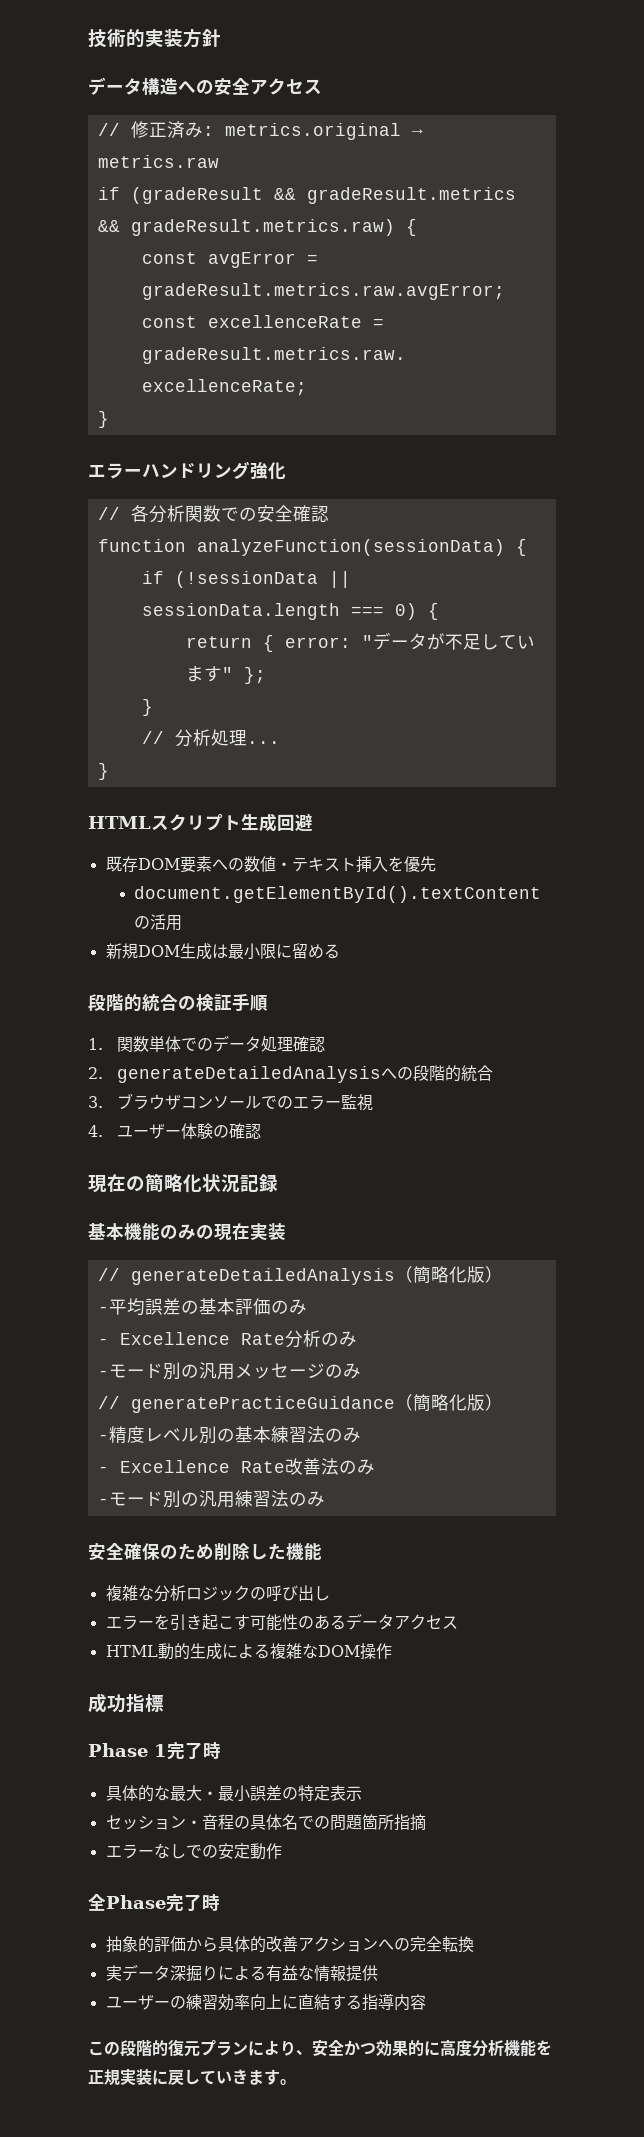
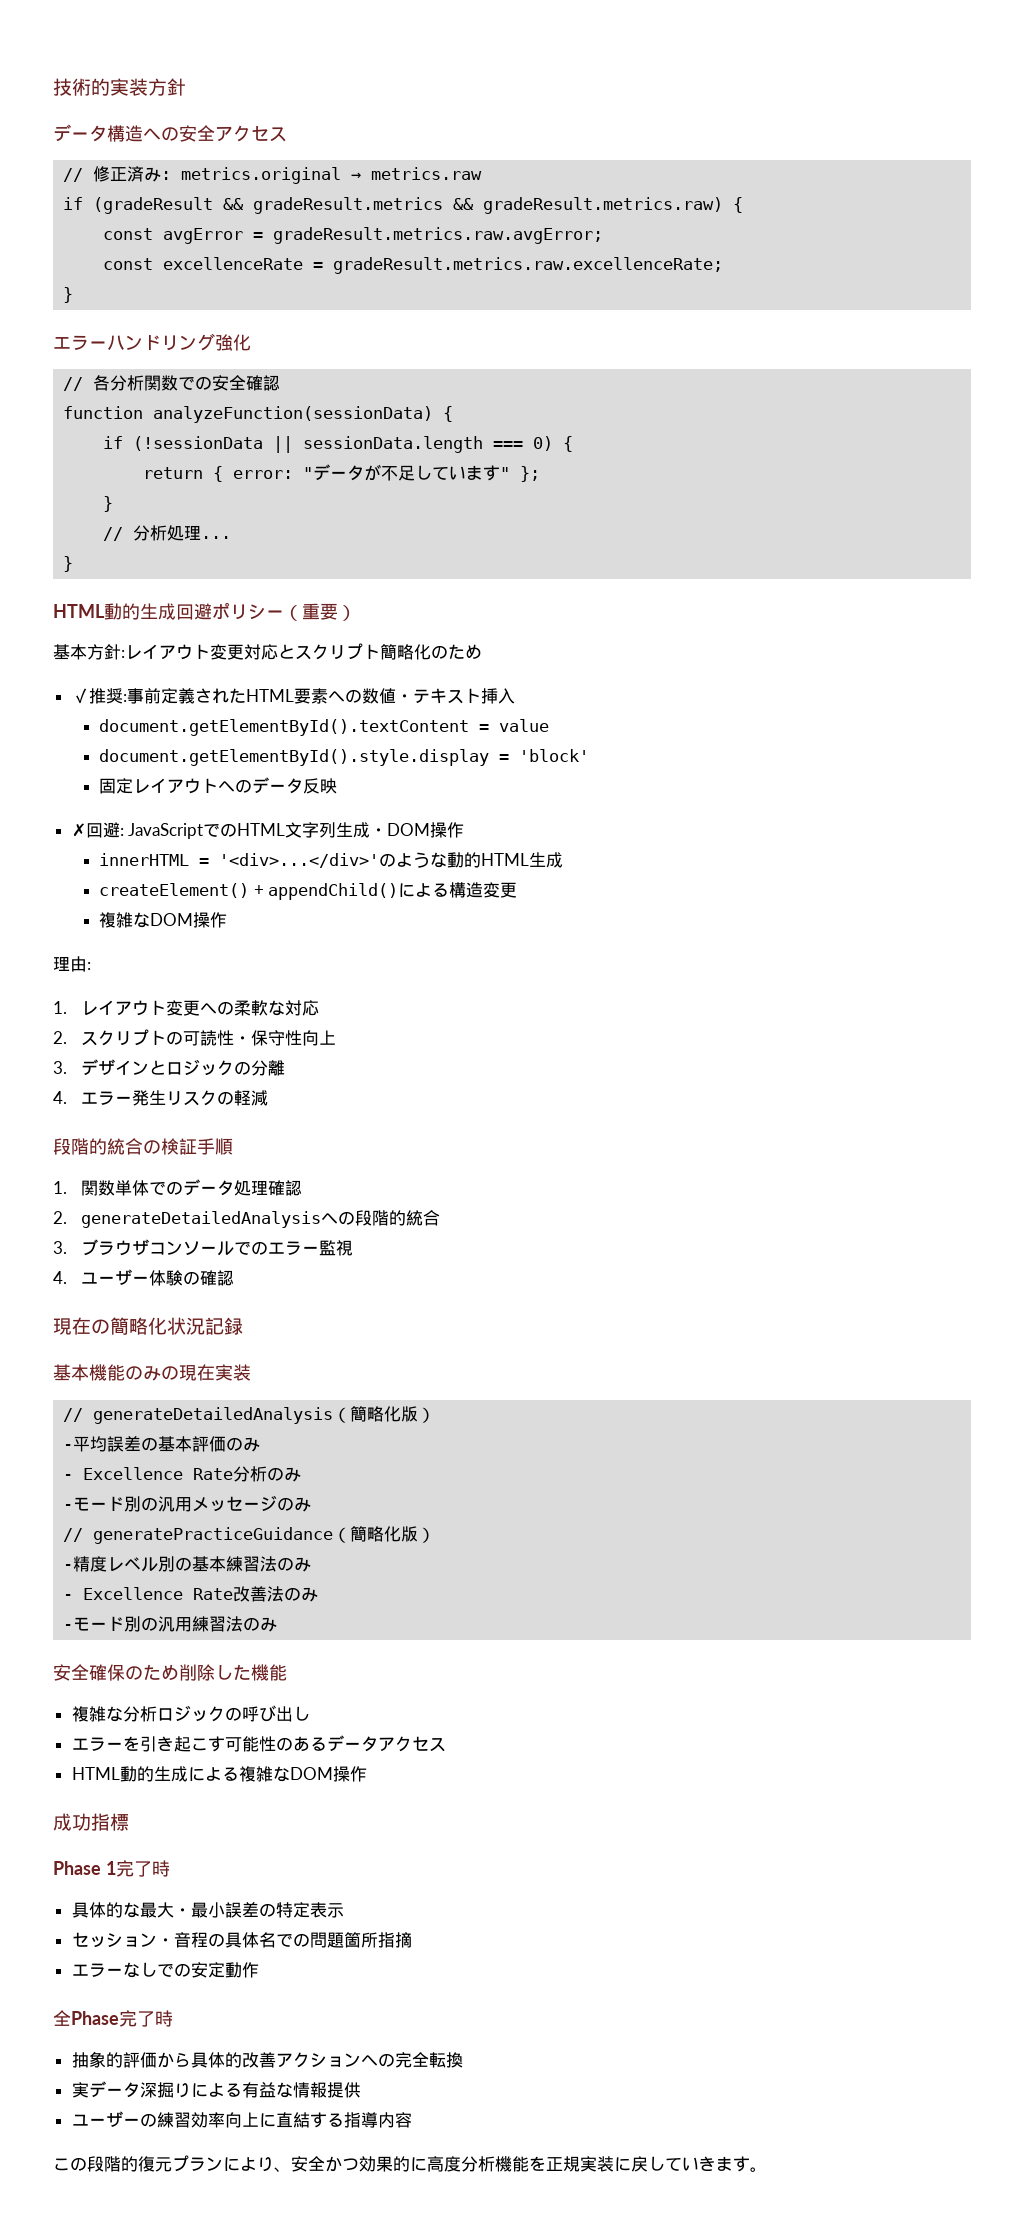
- HTMLスクリプト生成回避
- 既存DOM要素への数値・テキスト挿入を優先
+ HTML動的生成回避ポリシー（重要）
+ 基本方針:レイアウト変更対応とスクリプト簡略化のため
+ ✓推奨:事前定義されたHTML要素への数値・テキスト挿入
- document.getElementById().textContentの活用
- 新規DOM生成は最小限に留める
+ document.getElementById().textContent = value
+ document.getElementById().style.display = 'block'
+ 固定レイアウトへのデータ反映
+ ✗回避: JavaScriptでのHTML文字列生成・DOM操作
+ innerHTML = '<div>...</div>'のような動的HTML生成
+ createElement() + appendChild()による構造変更
+ 複雑なDOM操作
+ 理由:
+ 1.レイアウト変更への柔軟な対応
+ 2.スクリプトの可読性・保守性向上
+ 3.デザインとロジックの分離
+ 4.エラー発生リスクの軽減

